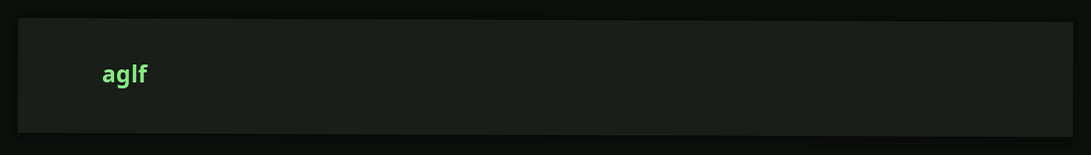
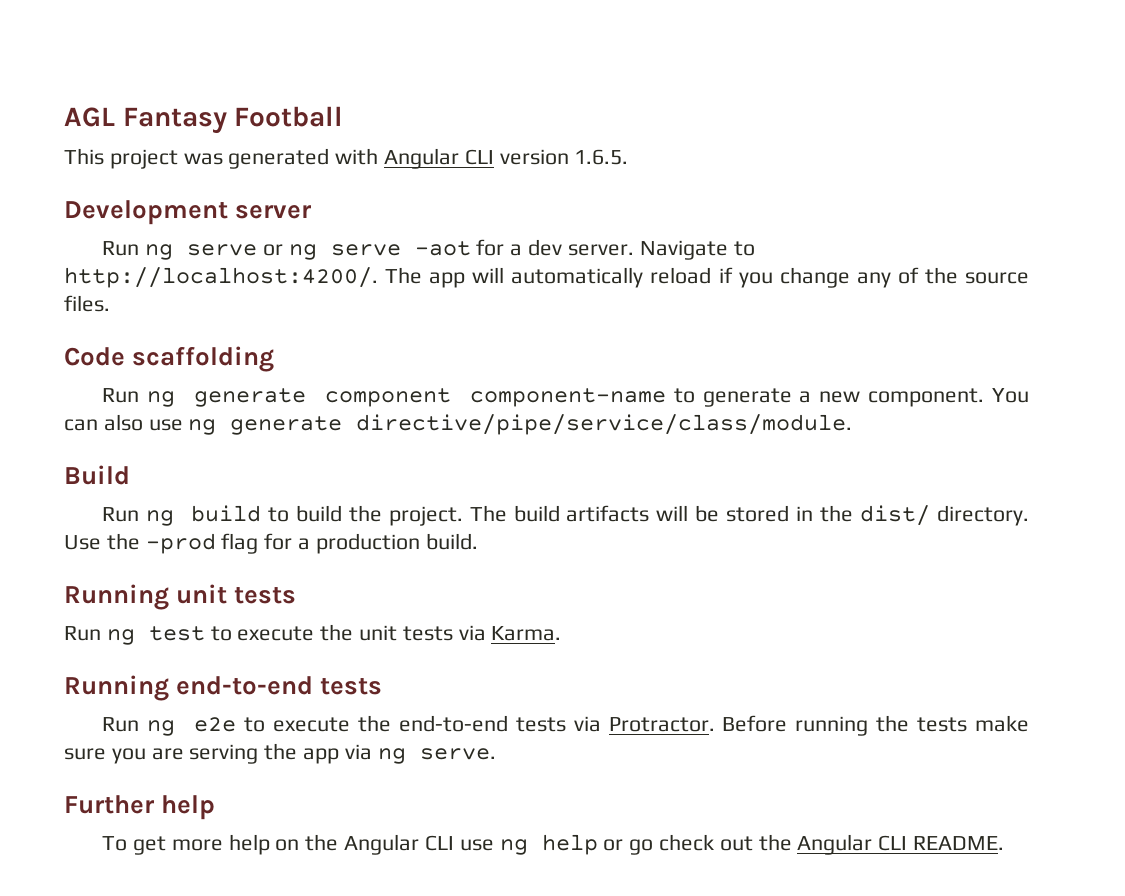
- aglf
+ AGL Fantasy Football
+ This project was generated with Angular CLI version 1.6.5.
+ Development server
+ Run ng serve or ng serve -aot for a dev server. Navigate to http://localhost:4200/. The app will automatically reload if you change any of the source files.
+ Code scaffolding
+ Run ng generate component component-name to generate a new component. You can also use ng generate directive/pipe/service/class/module.
+ Build
+ Run ng build to build the project. The build artifacts will be stored in the dist/ directory. Use the -prod flag for a production build.
+ Running unit tests
+ Run ng test to execute the unit tests via Karma.
+ Running end-to-end tests
+ Run ng e2e to execute the end-to-end tests via Protractor. Before running the tests make sure you are serving the app via ng serve.
+ Further help
+ To get more help on the Angular CLI use ng help or go check out the Angular CLI README.

